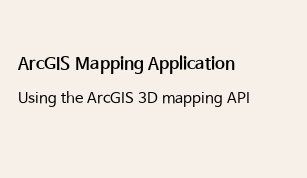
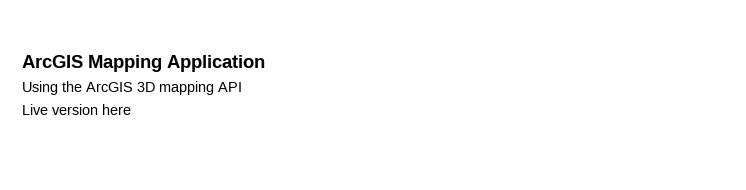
+ Live version here

